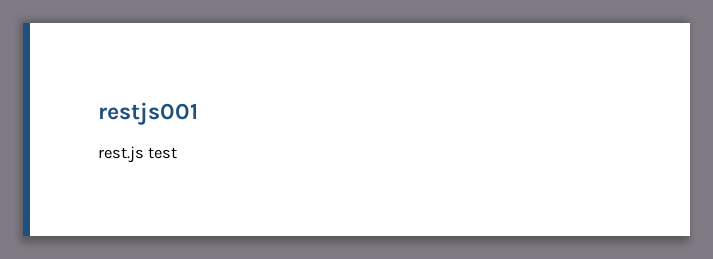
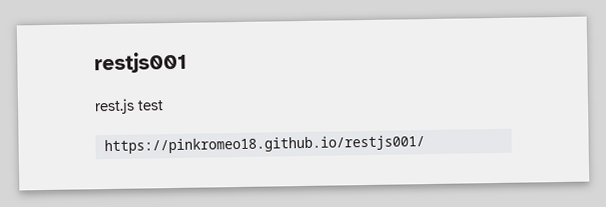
+ https://pinkromeo18.github.io/restjs001/

